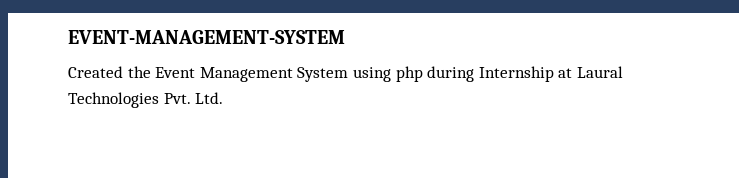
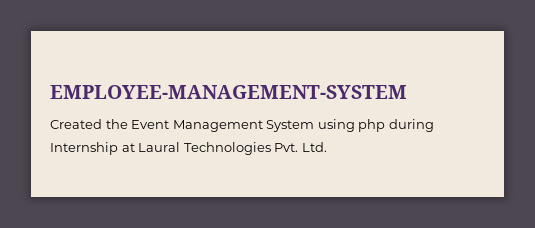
- EVENT-MANAGEMENT-SYSTEM
+ EMPLOYEE-MANAGEMENT-SYSTEM

